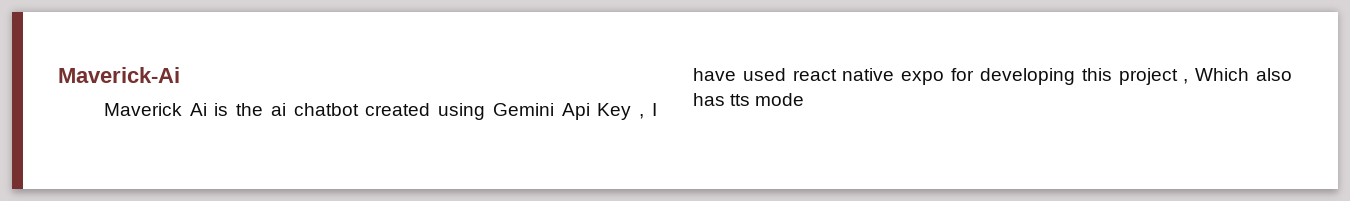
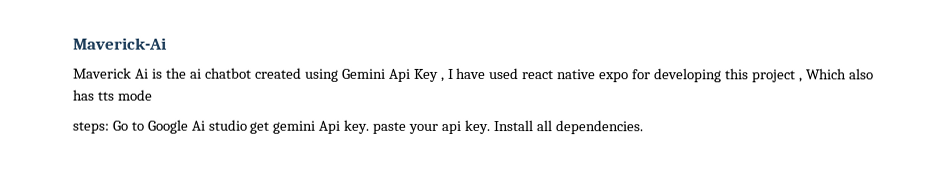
+ steps: Go to Google Ai studio get gemini Api key. paste your api key. Install all dependencies.

